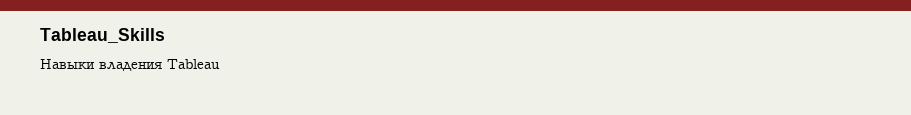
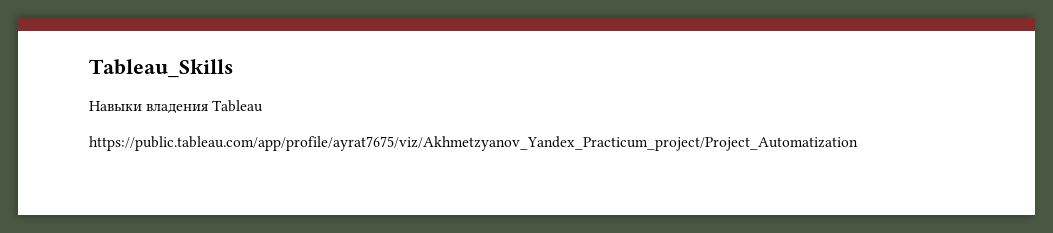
+ https://public.tableau.com/app/profile/ayrat7675/viz/Akhmetzyanov_Yandex_Practicum_project/Project_Automatization

